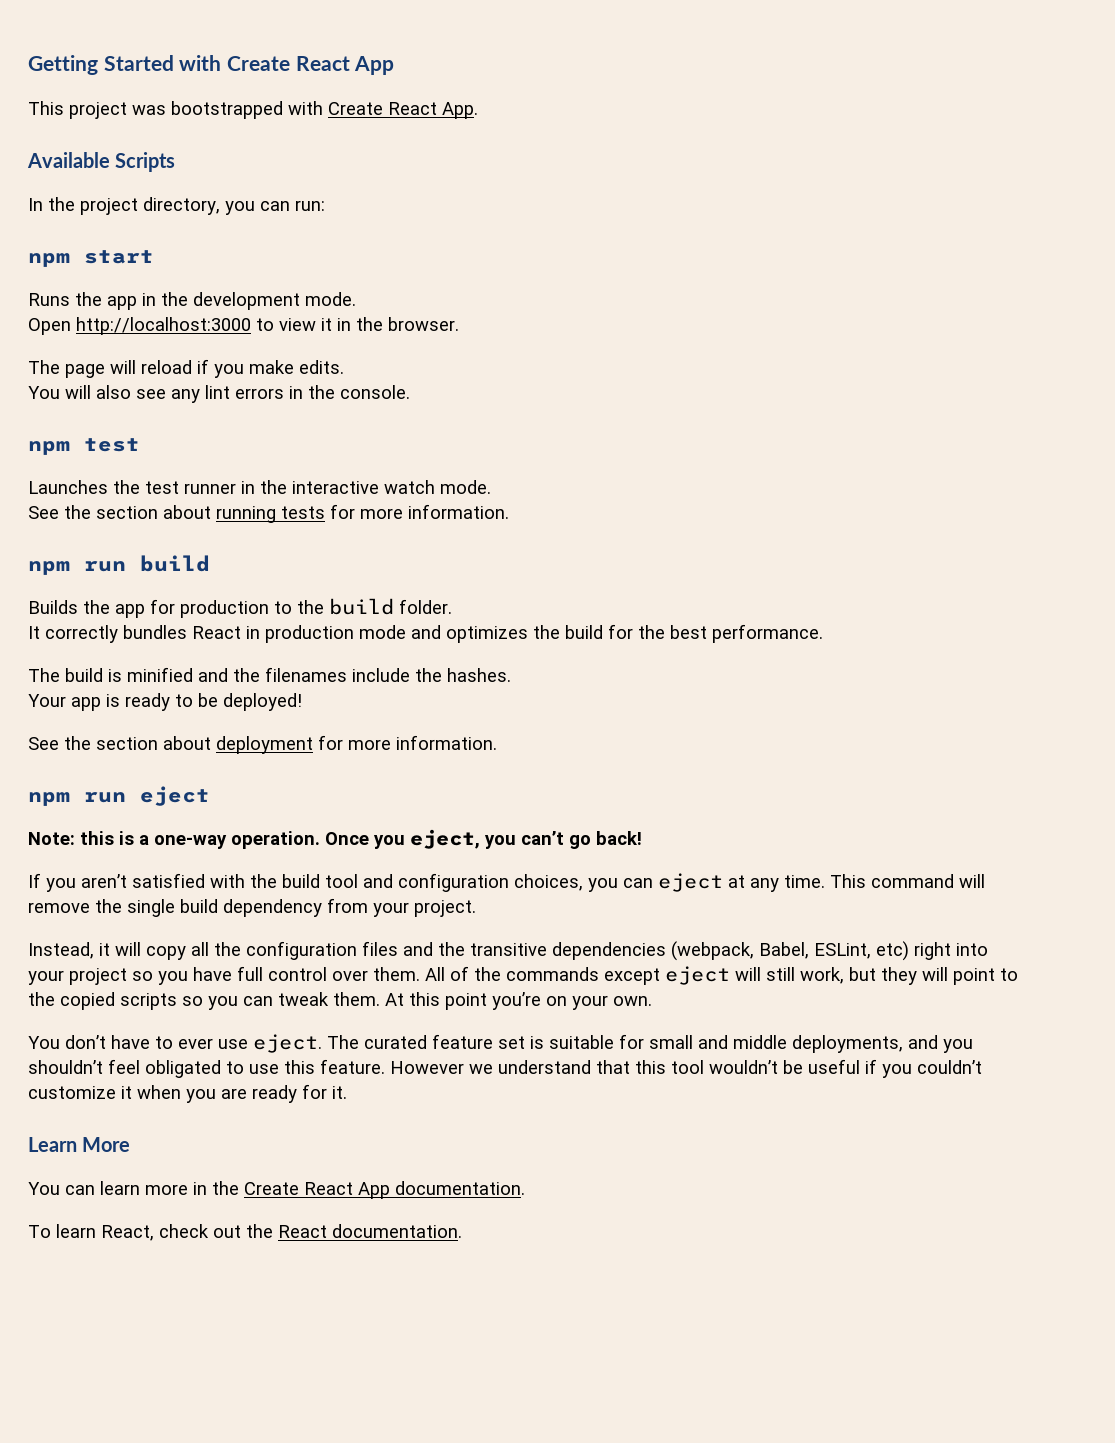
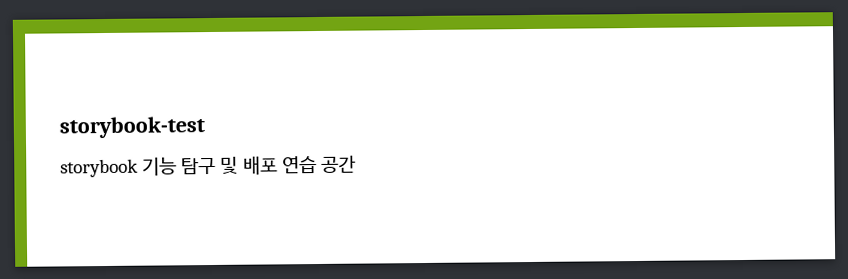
- Getting Started with Create React App
- This project was bootstrapped with Create React App.
- Available Scripts
- In the project directory, you can run:
- npm start
- Runs the app in the development mode.
- Open http://localhost:3000 to view it in the browser.
- The page will reload if you make edits.
- You will also see any lint errors in the console.
- npm test
- Launches the test runner in the interactive watch mode.
- See the section about running tests for more information.
- npm run build
- Builds the app for production to the build folder.
- It correctly bundles React in production mode and optimizes the build for the best performance.
- The build is minified and the filenames include the hashes.
- Your app is ready to be deployed!
- See the section about deployment for more information.
- npm run eject
- Note: this is a one-way operation. Once you eject, you can’t go back!
- If you aren’t satisfied with the build tool and configuration choices, you can eject at any time. This command will remove the single build dependency from your project.
- Instead, it will copy all the configuration files and the transitive dependencies (webpack, Babel, ESLint, etc) right into your project so you have full control over them. All of the commands except eject will still work, but they will point to the copied scripts so you can tweak them. At this point you’re on your own.
- You don’t have to ever use eject. The curated feature set is suitable for small and middle deployments, and you shouldn’t feel obligated to use this feature. However we understand that this tool wouldn’t be useful if you couldn’t customize it when you are ready for it.
- Learn More
- You can learn more in the Create React App documentation.
- To learn React, check out the React documentation.
+ storybook-test
+ storybook 기능 탐구 및 배포 연습 공간

